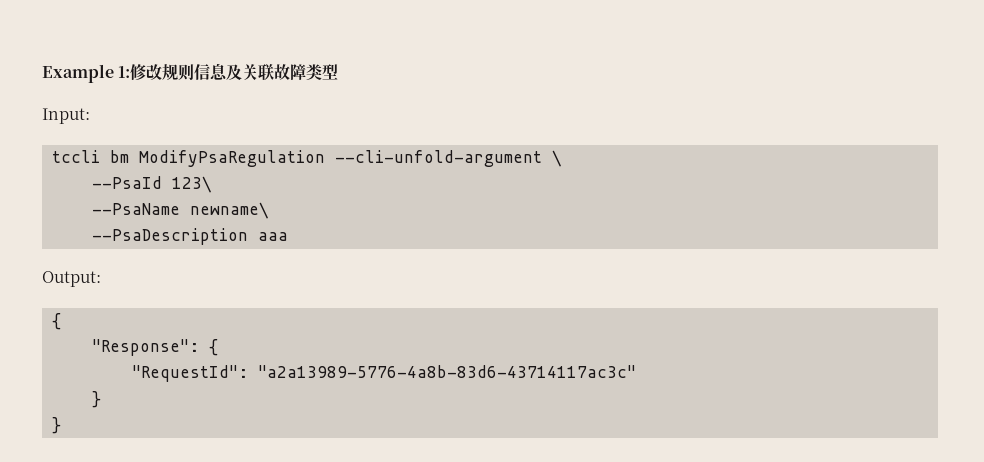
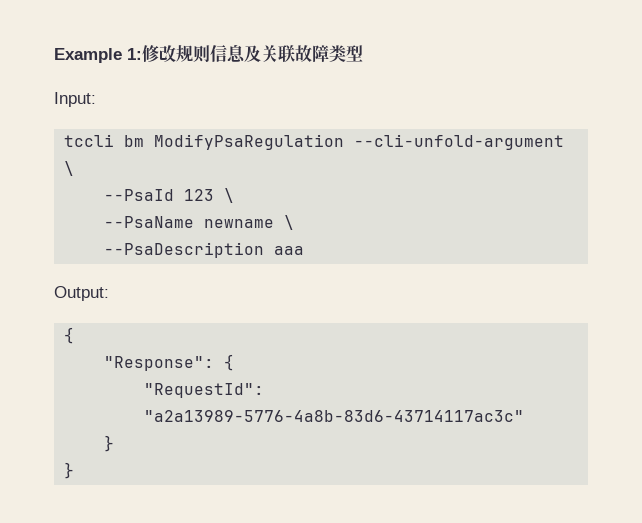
- --PsaId 123\
+ --PsaId 123 \
- --PsaName newname\
+ --PsaName newname \

